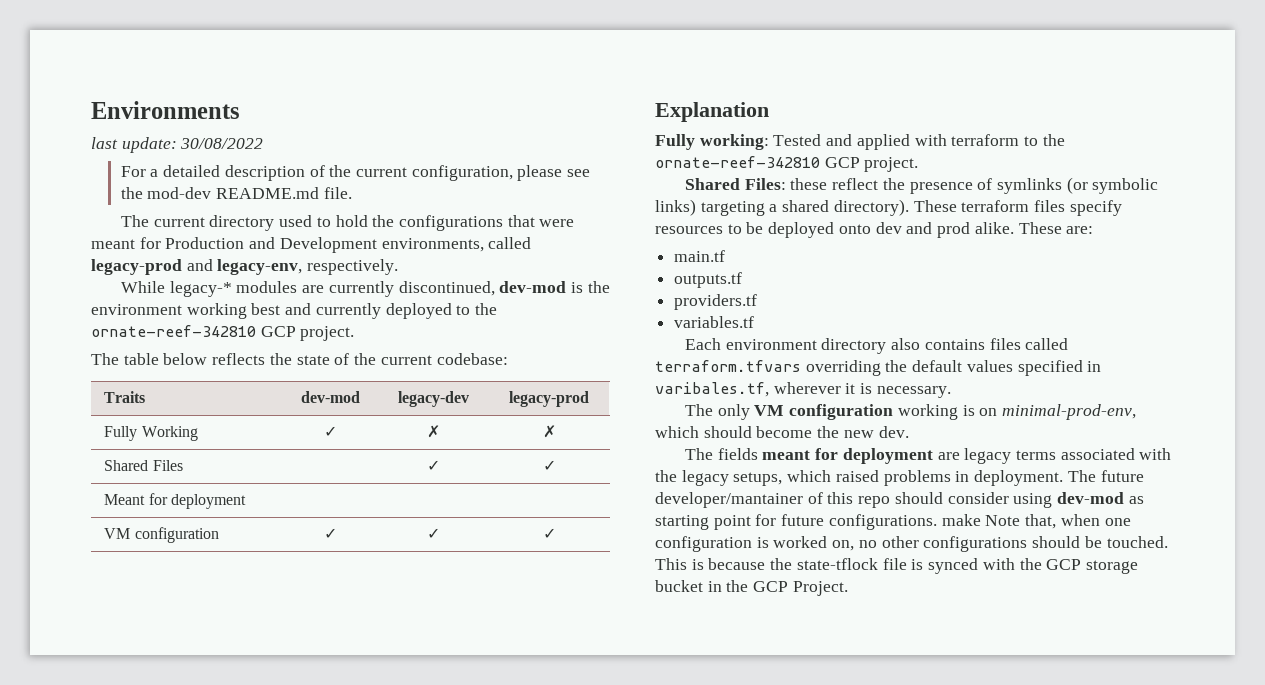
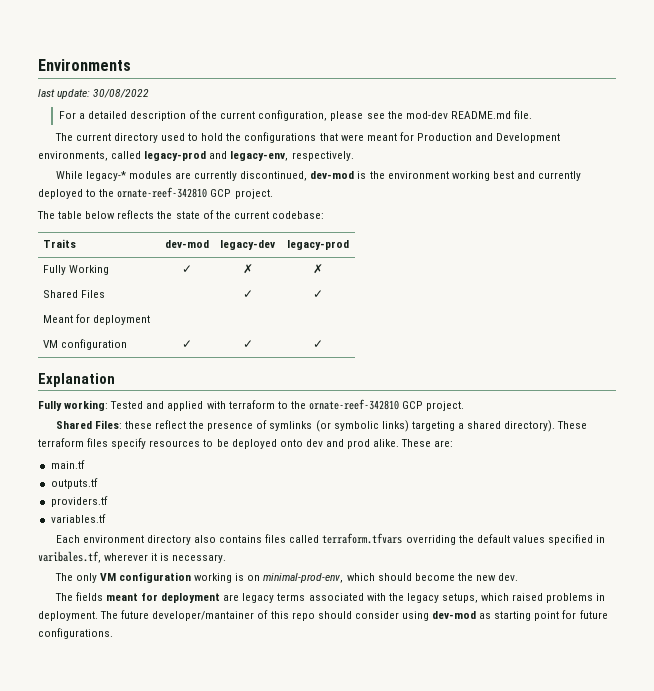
- The future developer/mantainer of this repo should consider using dev-mod as starting point for future configurations. make Note that, when one configuration is worked on, no other configurations should be touched. This is because the state-tflock file is synced with the GCP storage bucket in the GCP Project.
+ The future developer/mantainer of this repo should consider using dev-mod as starting point for future configurations.

